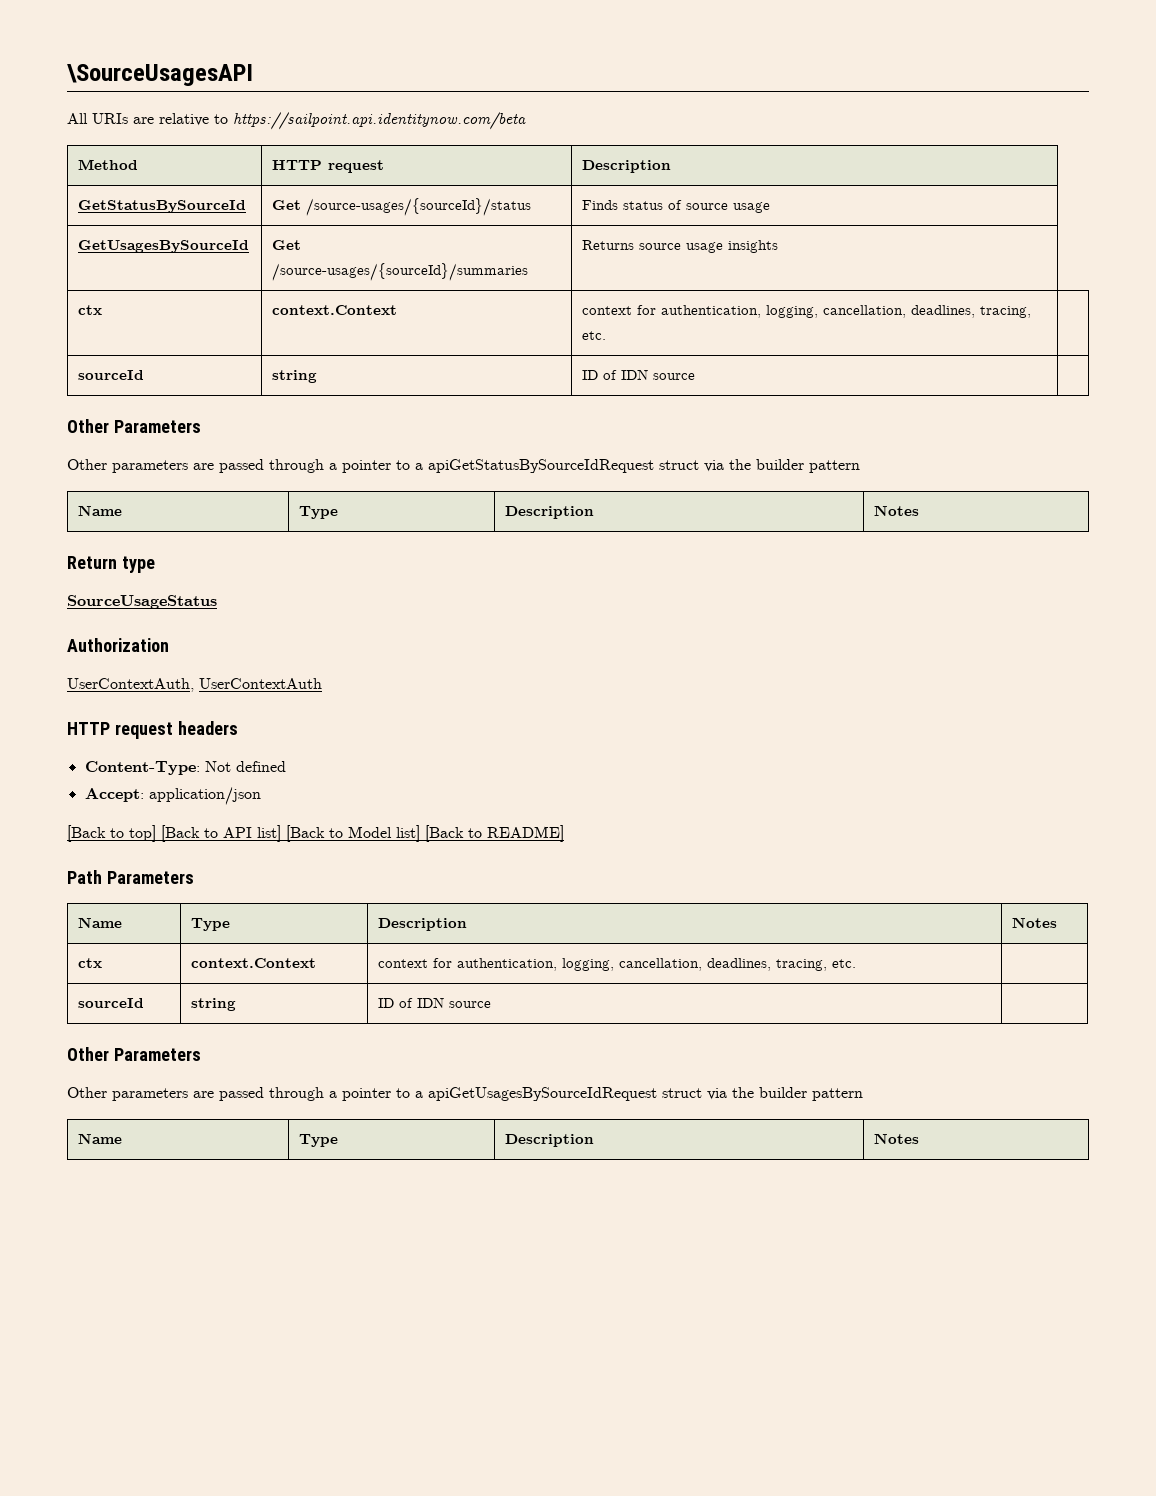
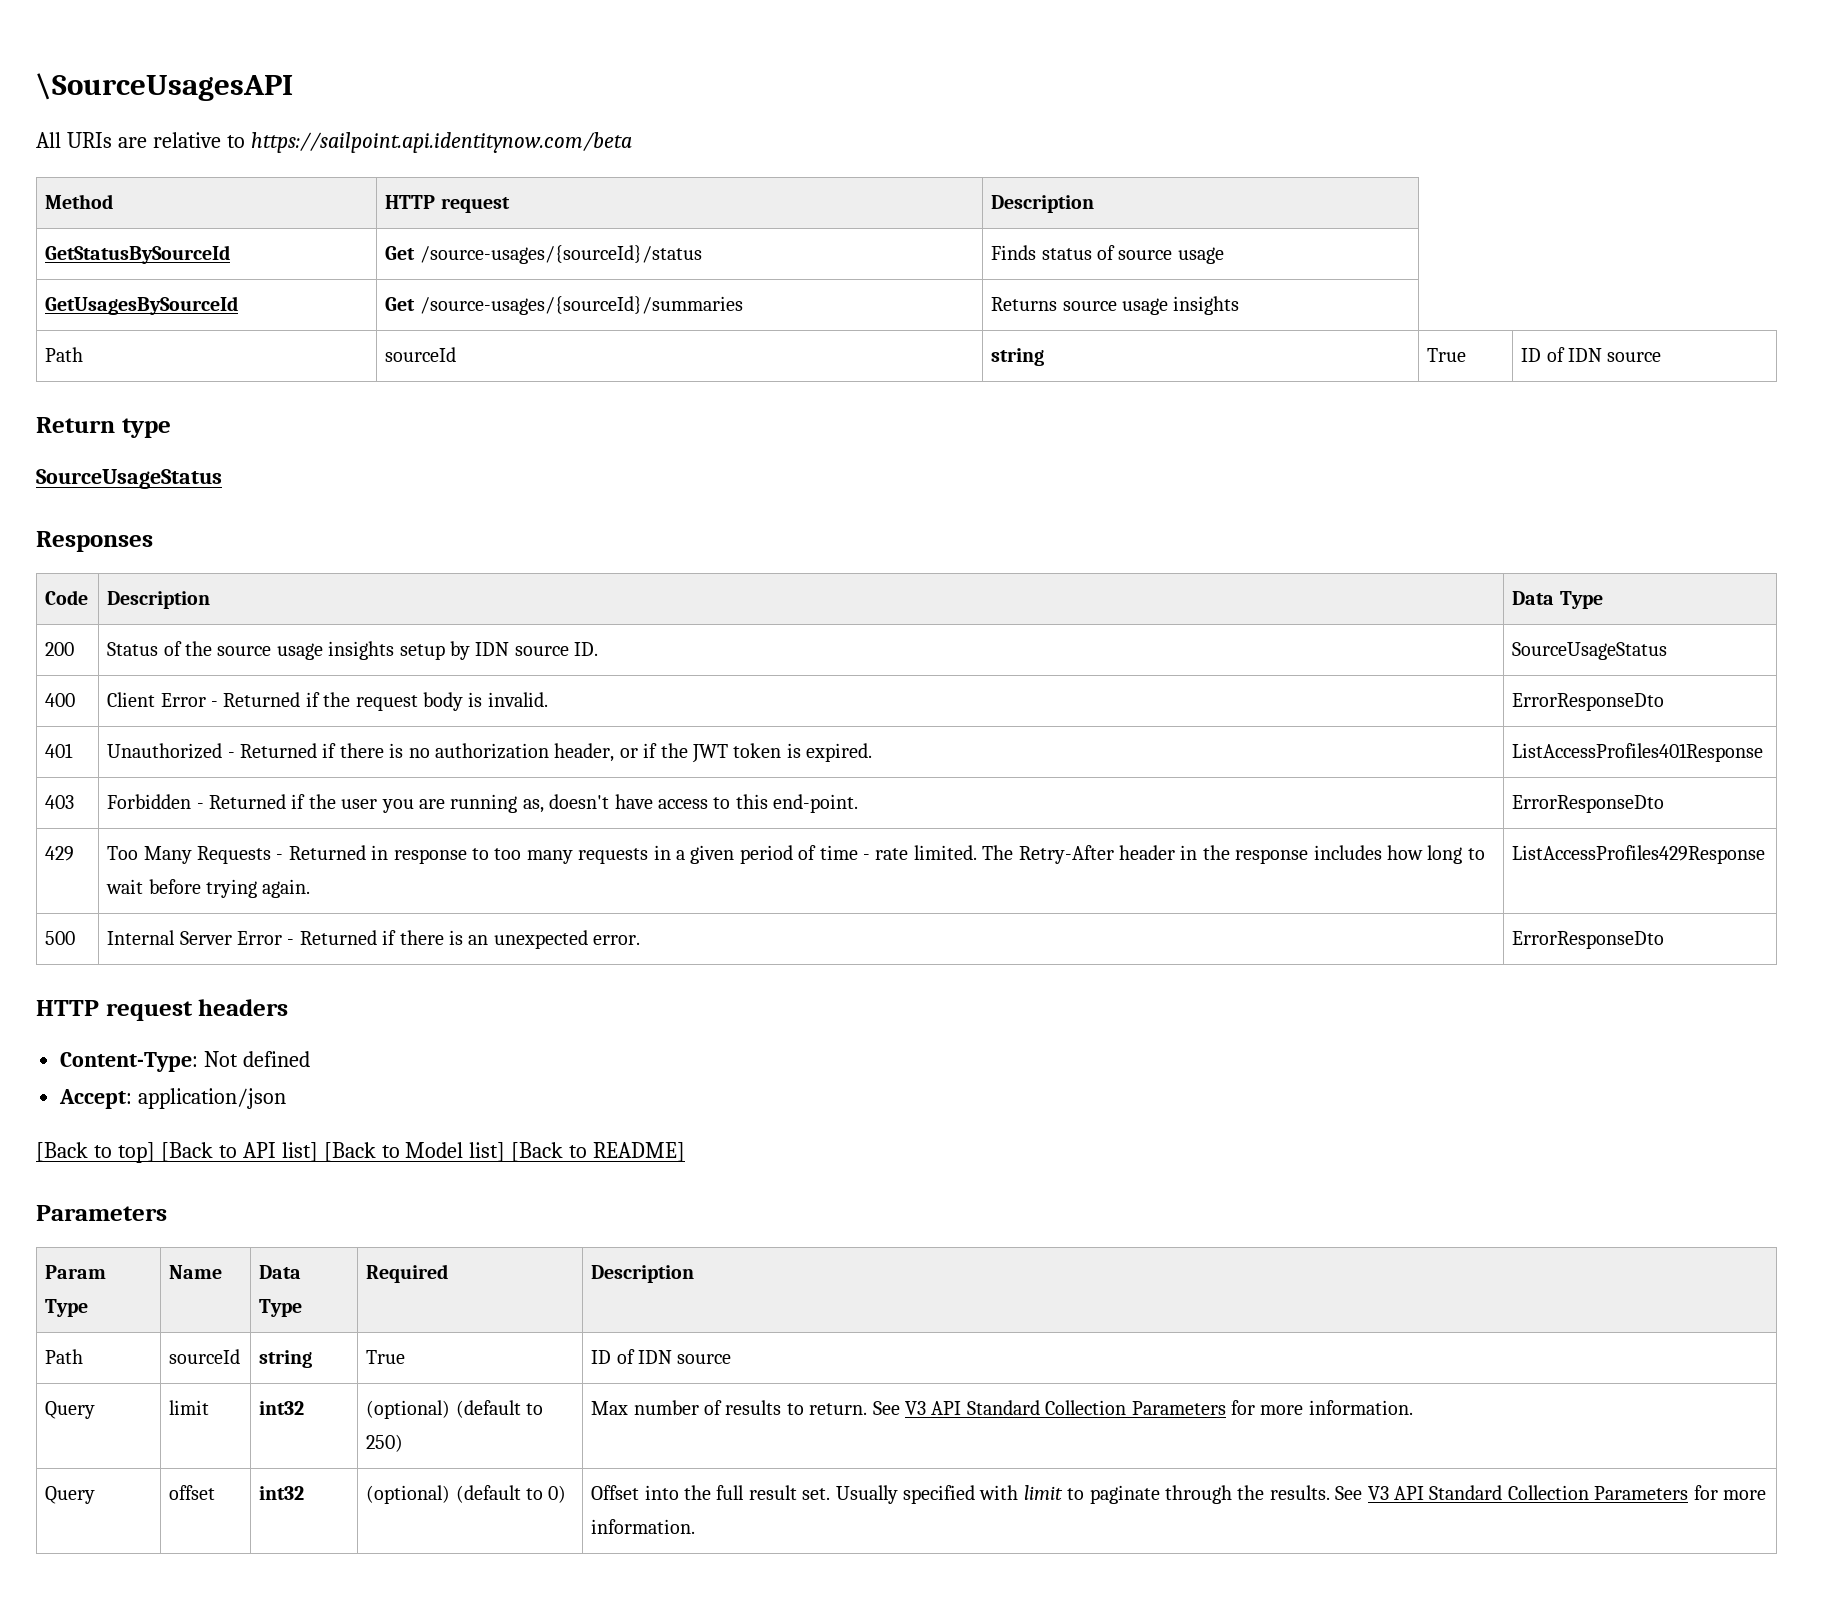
  GetUsagesBySourceId | Get /source-usages/{sourceId}/summaries | Returns source usage insights
- ctx | context.Context | context for authentication, logging, cancellation, deadlines, tracing, etc. |
- sourceId | string | ID of IDN source |
- Other Parameters
- Other parameters are passed through a pointer to a apiGetStatusBySourceIdRequest struct via the builder pattern
- Name | Type | Description | Notes
+ Path | sourceId | string | True | ID of IDN source
  Return type
  SourceUsageStatus
- Authorization
- UserContextAuth, UserContextAuth
+ Responses
+ Code | Description | Data Type
+ 200 | Status of the source usage insights setup by IDN source ID. | SourceUsageStatus
+ 400 | Client Error - Returned if the request body is invalid. | ErrorResponseDto
+ 401 | Unauthorized - Returned if there is no authorization header, or if the JWT token is expired. | ListAccessProfiles401Response
+ 403 | Forbidden - Returned if the user you are running as, doesn't have access to this end-point. | ErrorResponseDto
+ 429 | Too Many Requests - Returned in response to too many requests in a given period of time - rate limited. The Retry-After header in the response includes how long to wait before trying again. | ListAccessProfiles429Response
+ 500 | Internal Server Error - Returned if there is an unexpected error. | ErrorResponseDto
  [Back to top] [Back to API list] [Back to Model list] [Back to README]
- Path Parameters
- Name | Type | Description | Notes
- ctx | context.Context | context for authentication, logging, cancellation, deadlines, tracing, etc. |
- sourceId | string | ID of IDN source |
- Other Parameters
- Other parameters are passed through a pointer to a apiGetUsagesBySourceIdRequest struct via the builder pattern
- Name | Type | Description | Notes
+ Parameters
+ Param Type | Name | Data Type | Required | Description
+ Path | sourceId | string | True | ID of IDN source
+ Query | limit | int32 | (optional) (default to 250) | Max number of results to return. See V3 API Standard Collection Parameters for more information.
+ Query | offset | int32 | (optional) (default to 0) | Offset into the full result set. Usually specified with limit to paginate through the results. See V3 API Standard Collection Parameters for more information.

